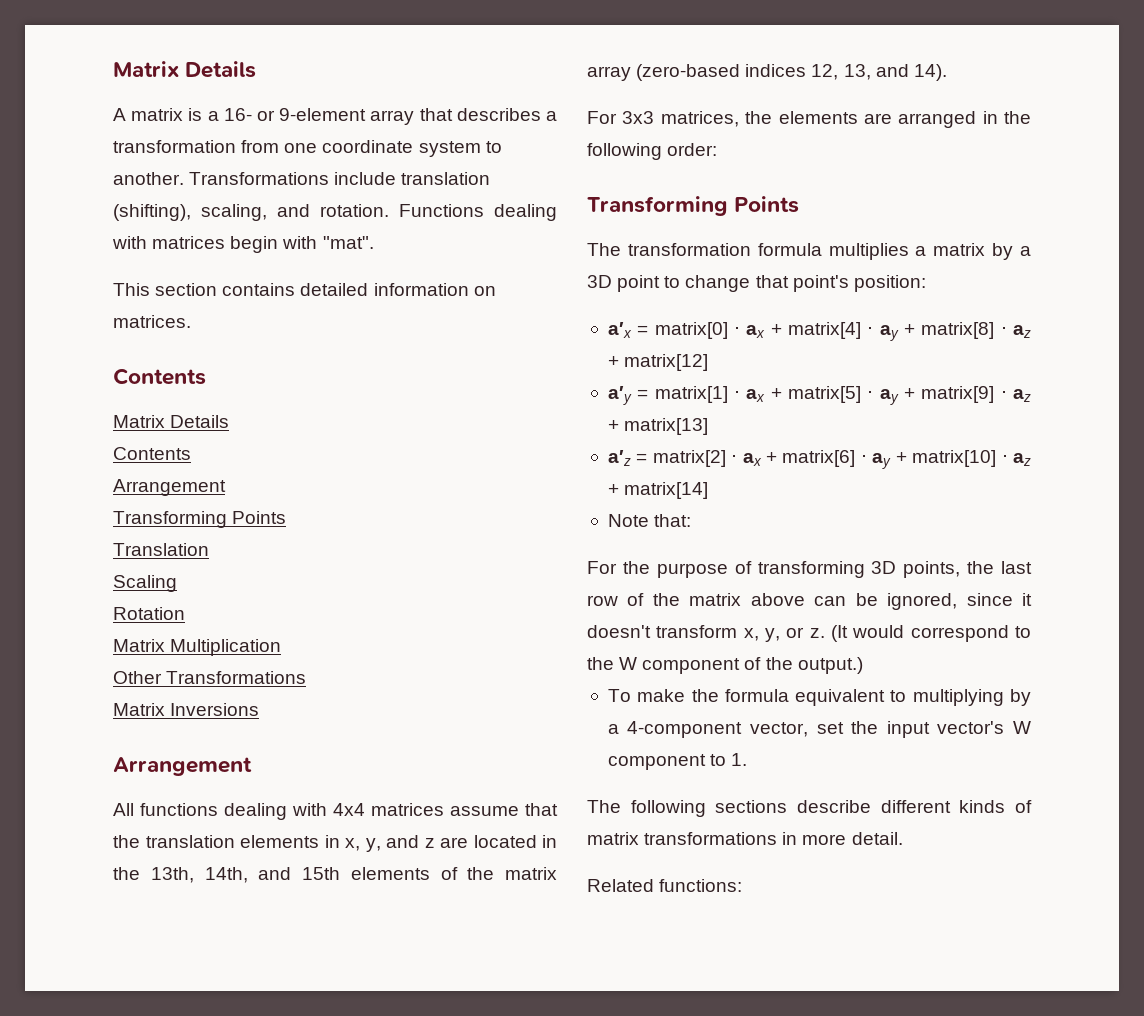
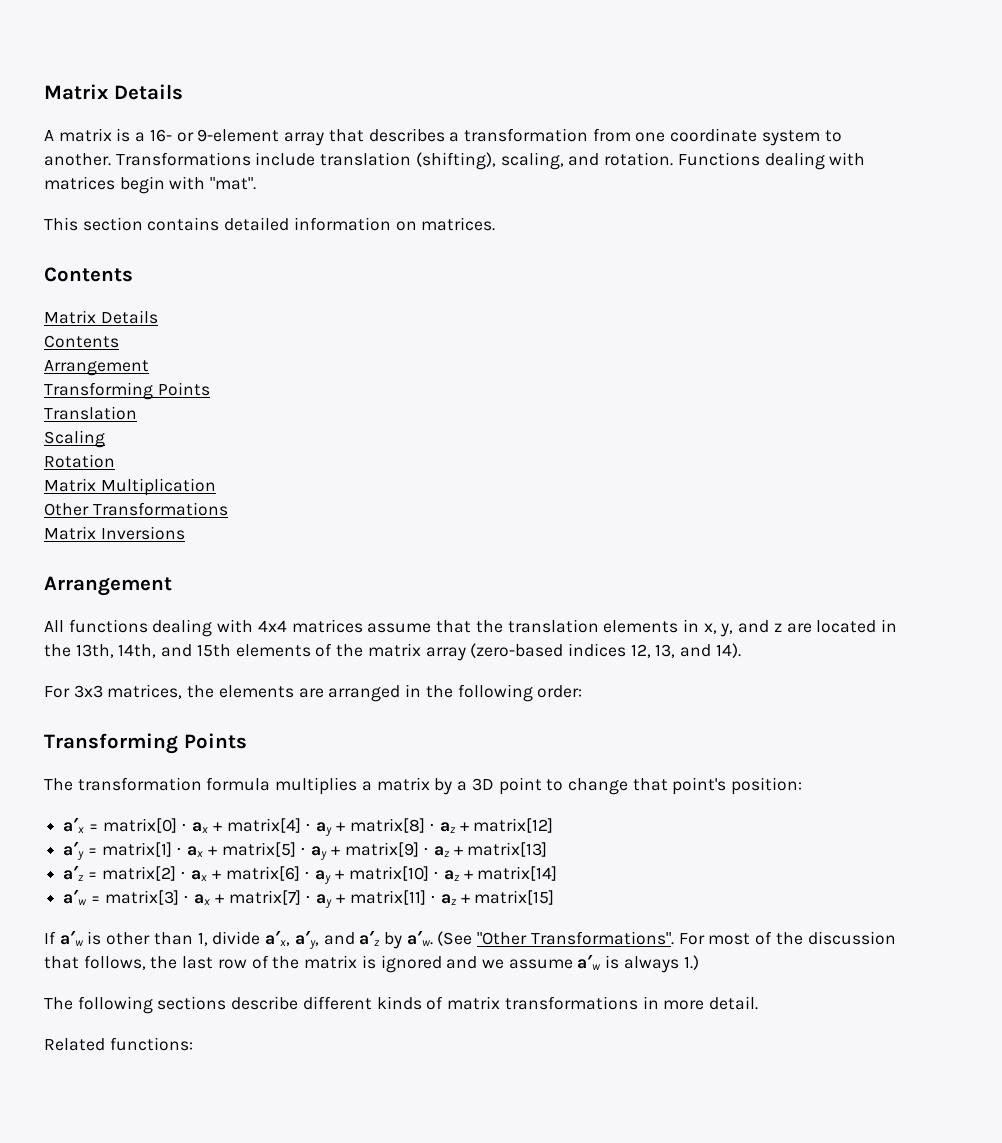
- Note that:
- For the purpose of transforming 3D points, the last row of the matrix above can be ignored, since it doesn't transform x, y, or z. (It would correspond to the W component of the output.)
- To make the formula equivalent to multiplying by a 4-component vector, set the input vector's W component to 1.
+ a′w = matrix[3] ⋅ ax + matrix[7] ⋅ ay + matrix[11] ⋅ az + matrix[15]
+ If a′w is other than 1, divide a′x, a′y, and a′z by a′w. (See "Other Transformations". For most of the discussion that follows, the last row of the matrix is ignored and we assume a′w is always 1.)

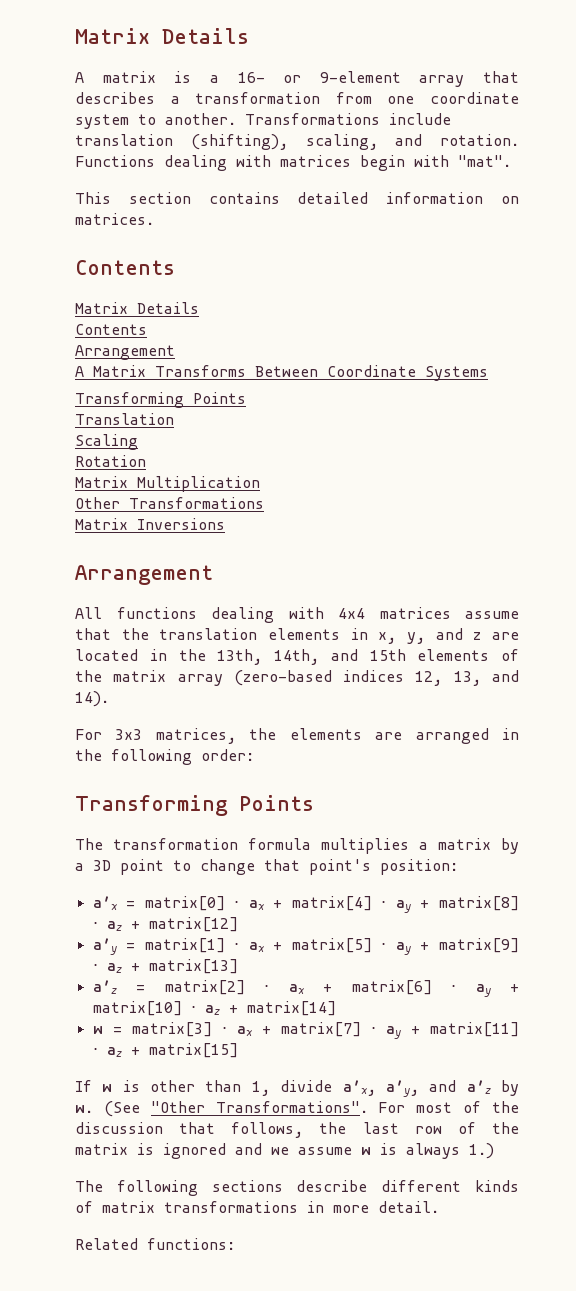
+ A Matrix Transforms Between Coordinate Systems
- a′w = matrix[3] ⋅ ax + matrix[7] ⋅ ay + matrix[11] ⋅ az + matrix[15]
+ w = matrix[3] ⋅ ax + matrix[7] ⋅ ay + matrix[11] ⋅ az + matrix[15]
- If a′w is other than 1, divide a′x, a′y, and a′z by a′w.
+ If w is other than 1, divide a′x, a′y, and a′z by w.
- For most of the discussion that follows, the last row of the matrix is ignored and we assume a′w is always 1.)
+ For most of the discussion that follows, the last row of the matrix is ignored and we assume w is always 1.)

